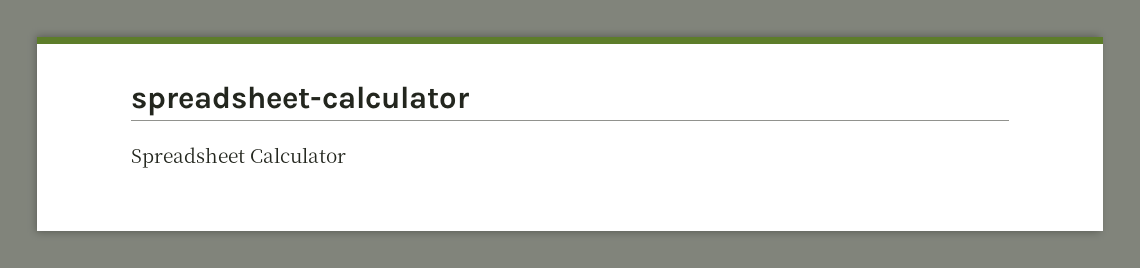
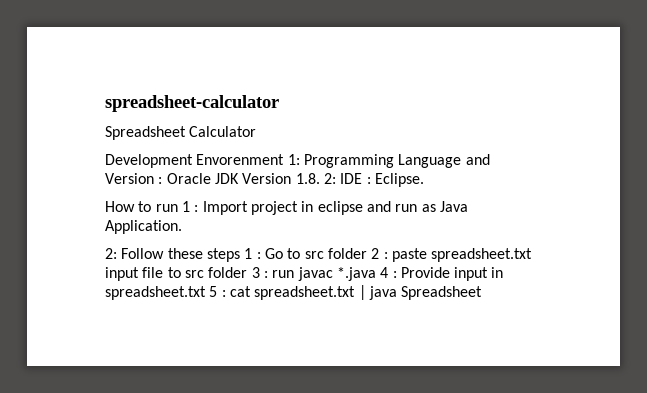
+ Development Envorenment 1: Programming Language and Version : Oracle JDK Version 1.8. 2: IDE : Eclipse.
+ How to run 1 : Import project in eclipse and run as Java Application.
+ 2: Follow these steps 1 : Go to src folder 2 : paste spreadsheet.txt input file to src folder 3 : run javac *.java 4 : Provide input in spreadsheet.txt 5 : cat spreadsheet.txt | java Spreadsheet

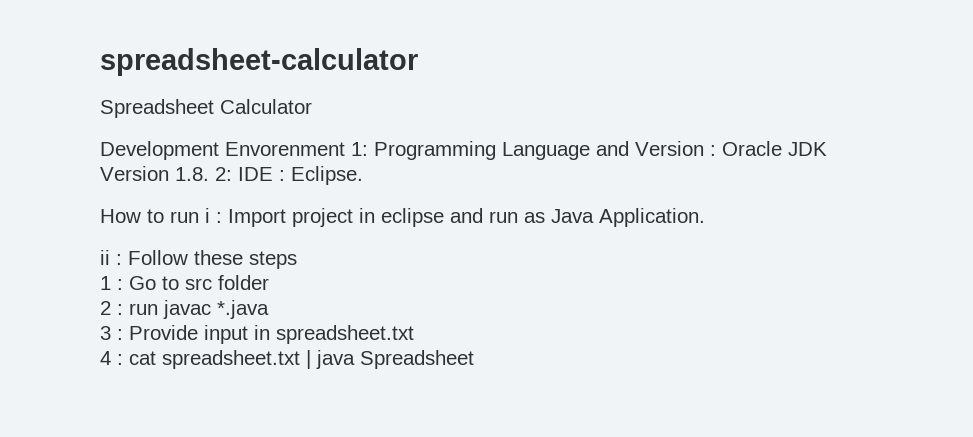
- How to run 1 : Import project in eclipse and run as Java Application.
+ How to run i : Import project in eclipse and run as Java Application.
- 2: Follow these steps 1 : Go to src folder 2 : paste spreadsheet.txt input file to src folder 3 : run javac *.java 4 : Provide input in spreadsheet.txt 5 : cat spreadsheet.txt | java Spreadsheet
+ ii : Follow these steps
+ 1 : Go to src folder
+ 2 : run javac *.java
+ 3 : Provide input in spreadsheet.txt
+ 4 : cat spreadsheet.txt | java Spreadsheet

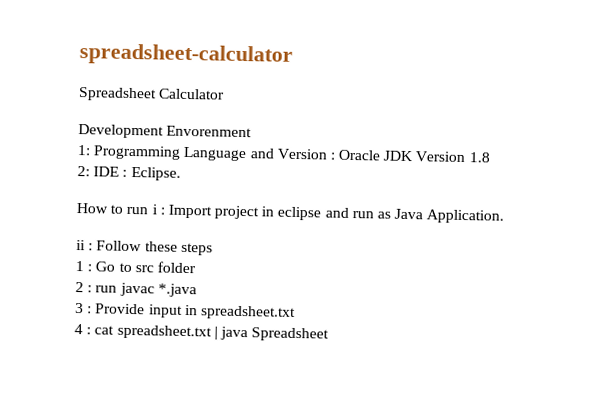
- Development Envorenment 1: Programming Language and Version : Oracle JDK Version 1.8. 2: IDE : Eclipse.
+ Development Envorenment
+ 1: Programming Language and Version : Oracle JDK Version 1.8
+ 2: IDE : Eclipse.

